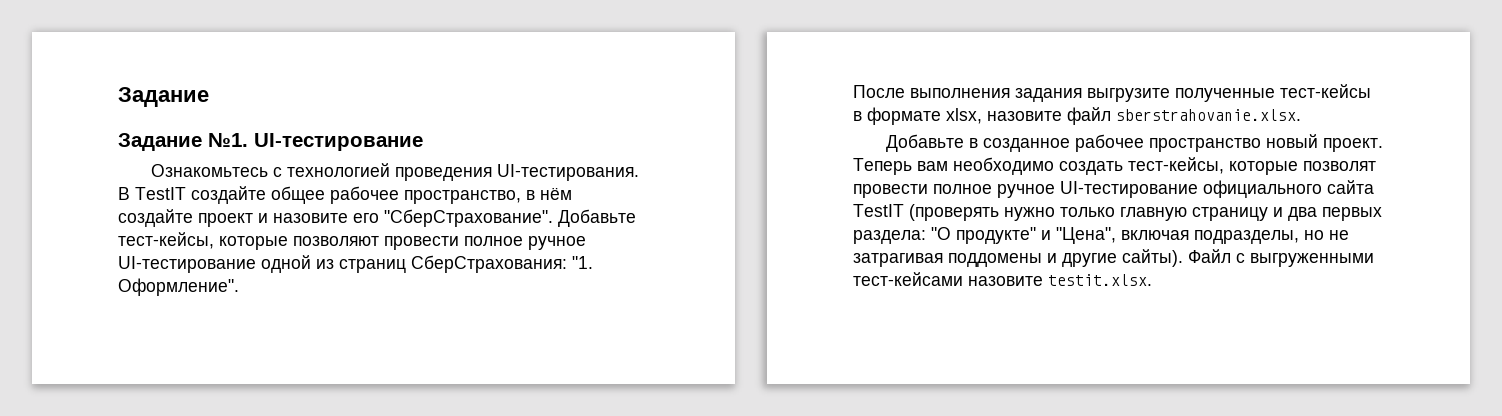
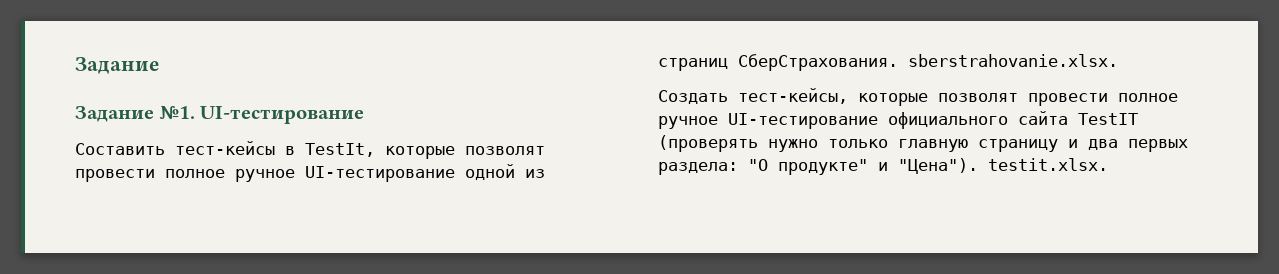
- Ознакомьтесь с технологией проведения UI-тестирования. В TestIT создайте общее рабочее пространство, в нём создайте проект и назовите его "СберСтрахование". Добавьте тест-кейсы, которые позволяют провести полное ручное UI-тестирование одной из страниц СберСтрахования: "1. Оформление".
- После выполнения задания выгрузите полученные тест-кейсы в формате xlsx, назовите файл sberstrahovanie.xlsx.
- Добавьте в созданное рабочее пространство новый проект. Теперь вам необходимо создать тест-кейсы, которые позволят провести полное ручное UI-тестирование официального сайта TestIT (проверять нужно только главную страницу и два первых раздела: "О продукте" и "Цена", включая подразделы, но не затрагивая поддомены и другие сайты). Файл с выгруженными тест-кейсами назовите testit.xlsx.
+ Составить тест-кейсы в TestIt, которые позволят провести полное ручное UI-тестирование одной из страниц СберСтрахования. sberstrahovanie.xlsx.
+ Создать тест-кейсы, которые позволят провести полное ручное UI-тестирование официального сайта TestIT (проверять нужно только главную страницу и два первых раздела: "О продукте" и "Цена"). testit.xlsx.

